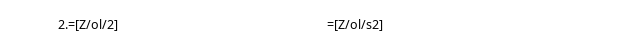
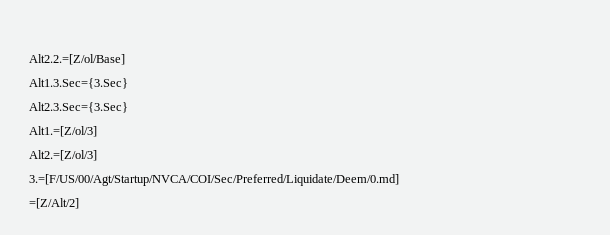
- 2.=[Z/ol/2]
- =[Z/ol/s2]
+ Alt2.2.=[Z/ol/Base]
+ Alt1.3.Sec={3.Sec}
+ Alt2.3.Sec={3.Sec}
+ Alt1.=[Z/ol/3]
+ Alt2.=[Z/ol/3]
+ 3.=[F/US/00/Agt/Startup/NVCA/COI/Sec/Preferred/Liquidate/Deem/0.md]
+ =[Z/Alt/2]

